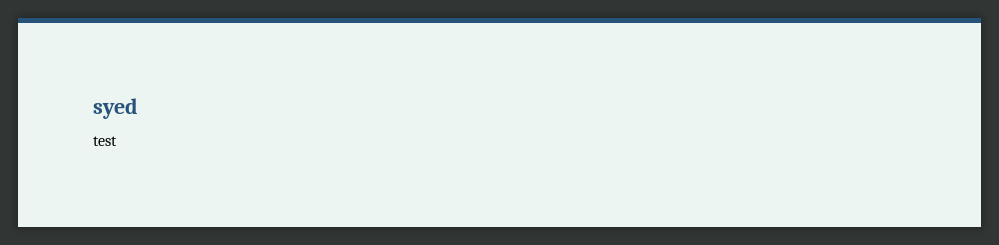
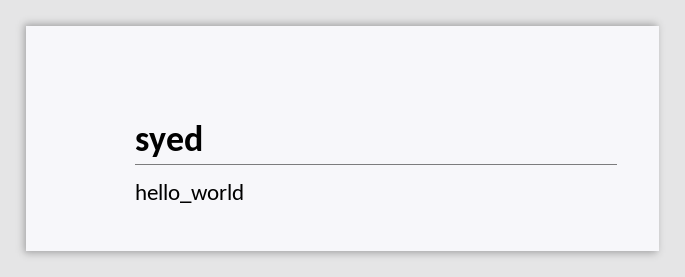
- test
+ hello_world

